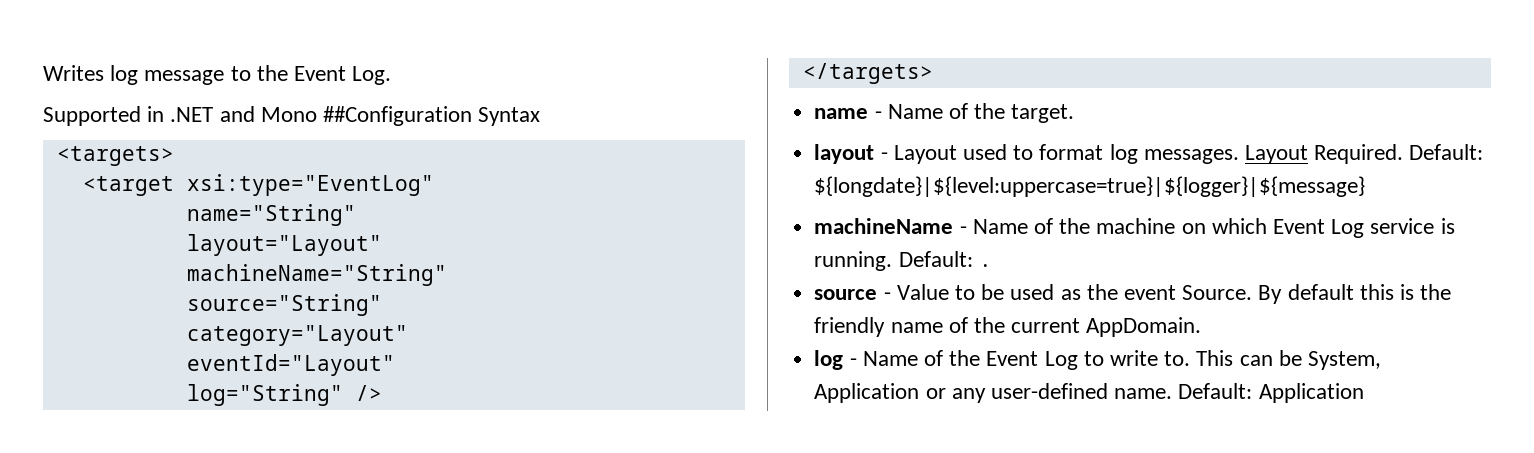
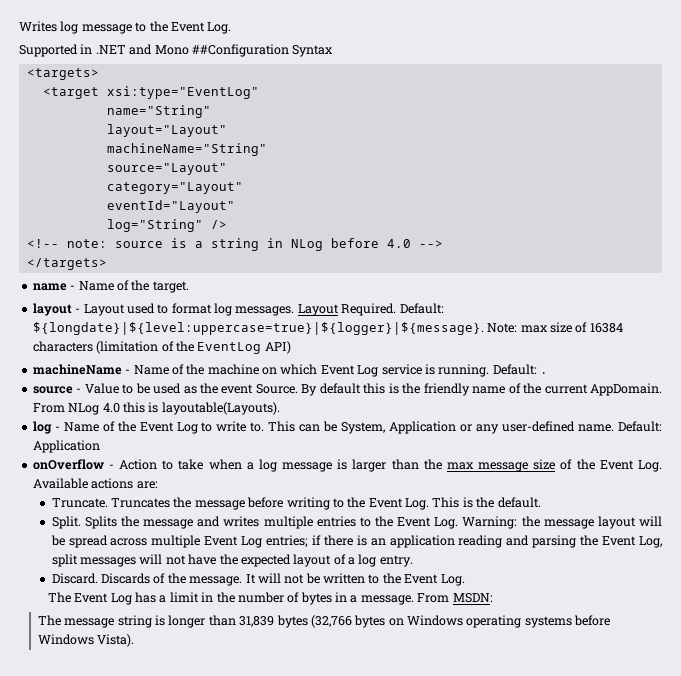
- source="String"
+ source="Layout"
+ <!-- note: source is a string in NLog before 4.0 -->
- Default: ${longdate}|${level:uppercase=true}|${logger}|${message}
+ Default: ${longdate}|${level:uppercase=true}|${logger}|${message}. Note: max size of 16384 characters (limitation of the EventLog API)
+ From NLog 4.0 this is layoutable(Layouts).
+ onOverflow - Action to take when a log message is larger than the max message size of the Event Log. Available actions are:
+ Truncate. Truncates the message before writing to the Event Log. This is the default.
+ Split. Splits the message and writes multiple entries to the Event Log. Warning: the message layout will be spread across multiple Event Log entries; if there is an application reading and parsing the Event Log, split messages will not have the expected layout of a log entry.
+ Discard. Discards of the message. It will not be written to the Event Log.
+ The Event Log has a limit in the number of bytes in a message. From MSDN:
+ The message string is longer than 31,839 bytes (32,766 bytes on Windows operating systems before Windows Vista).

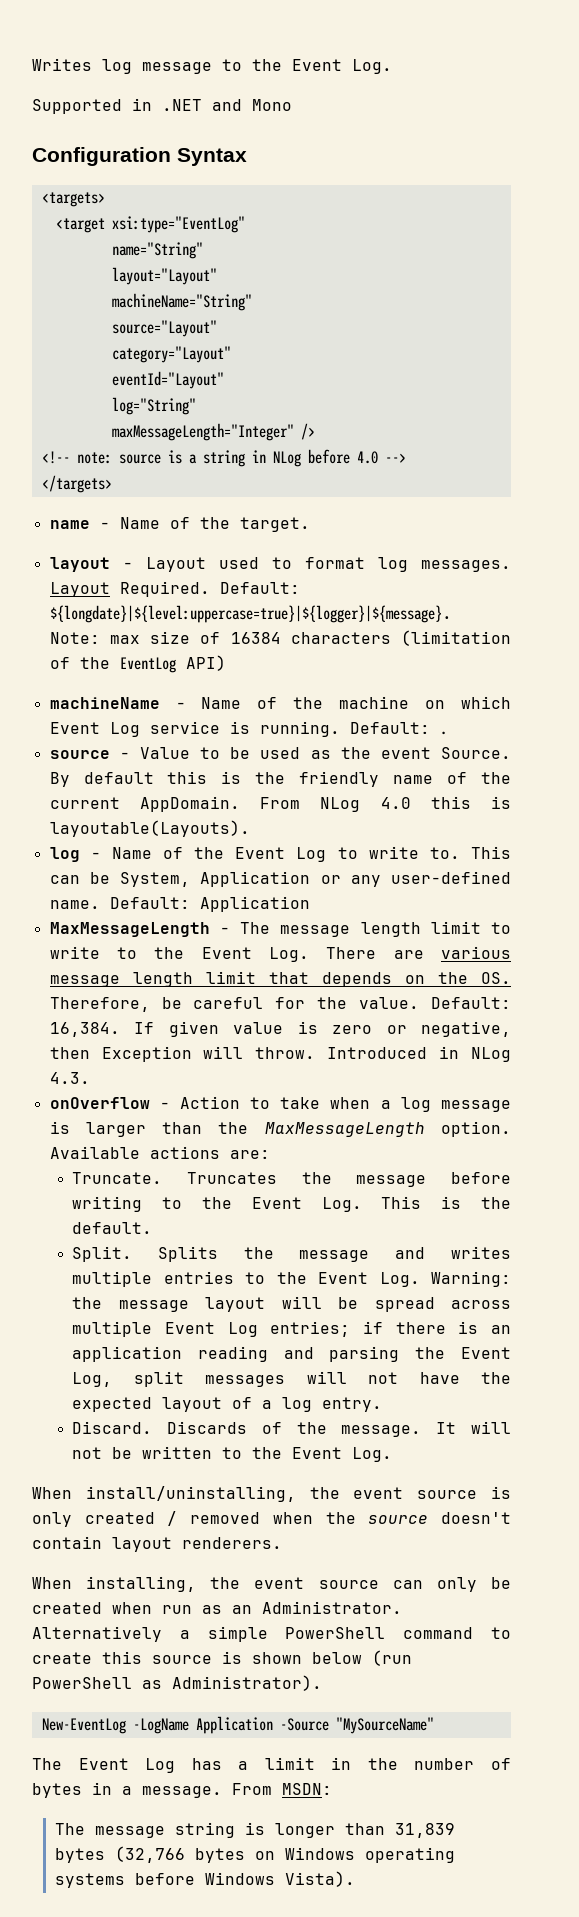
- Supported in .NET and Mono ##Configuration Syntax
+ Supported in .NET and Mono
+ Configuration Syntax
- log="String" />
+ log="String"
+ maxMessageLength="Integer" />
+ MaxMessageLength - The message length limit to write to the Event Log. There are various message length limit that depends on the OS. Therefore, be careful for the value. Default: 16,384. If given value is zero or negative, then Exception will throw. Introduced in NLog 4.3.
- onOverflow - Action to take when a log message is larger than the max message size of the Event Log. Available actions are:
+ onOverflow - Action to take when a log message is larger than the MaxMessageLength option. Available actions are:
+ When install/uninstalling, the event source is only created / removed when the source doesn't contain layout renderers.
+ When installing, the event source can only be created when run as an Administrator. Alternatively a simple PowerShell command to create this source is shown below (run PowerShell as Administrator).
+ New-EventLog -LogName Application -Source "MySourceName"

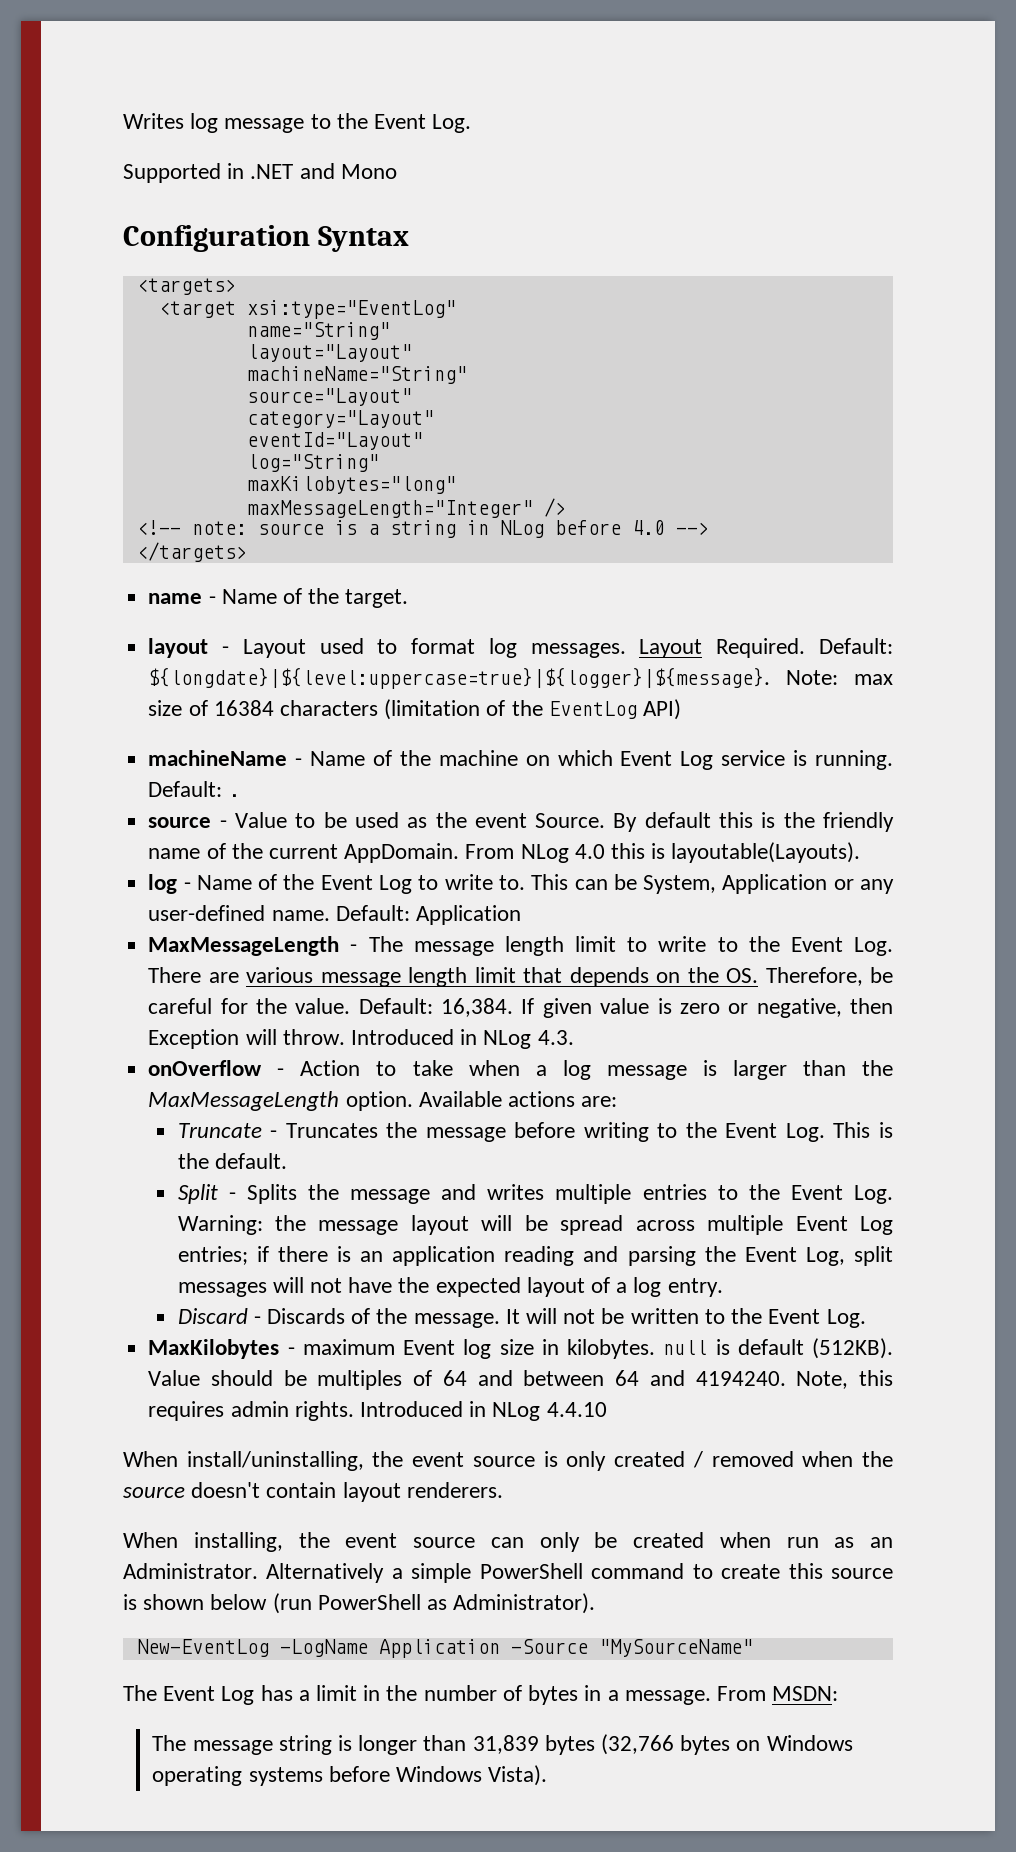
+ maxKilobytes="long"
- Truncate. Truncates the message before writing to the Event Log. This is the default.
+ Truncate - Truncates the message before writing to the Event Log. This is the default.
- Split. Splits the message and writes multiple entries to the Event Log. Warning: the message layout will be spread across multiple Event Log entries; if there is an application reading and parsing the Event Log, split messages will not have the expected layout of a log entry.
+ Split - Splits the message and writes multiple entries to the Event Log. Warning: the message layout will be spread across multiple Event Log entries; if there is an application reading and parsing the Event Log, split messages will not have the expected layout of a log entry.
- Discard. Discards of the message.
+ Discard - Discards of the message.
+ MaxKilobytes - maximum Event log size in kilobytes. null is default (512KB). Value should be multiples of 64 and between 64 and 4194240. Note, this requires admin rights. Introduced in NLog 4.4.10

